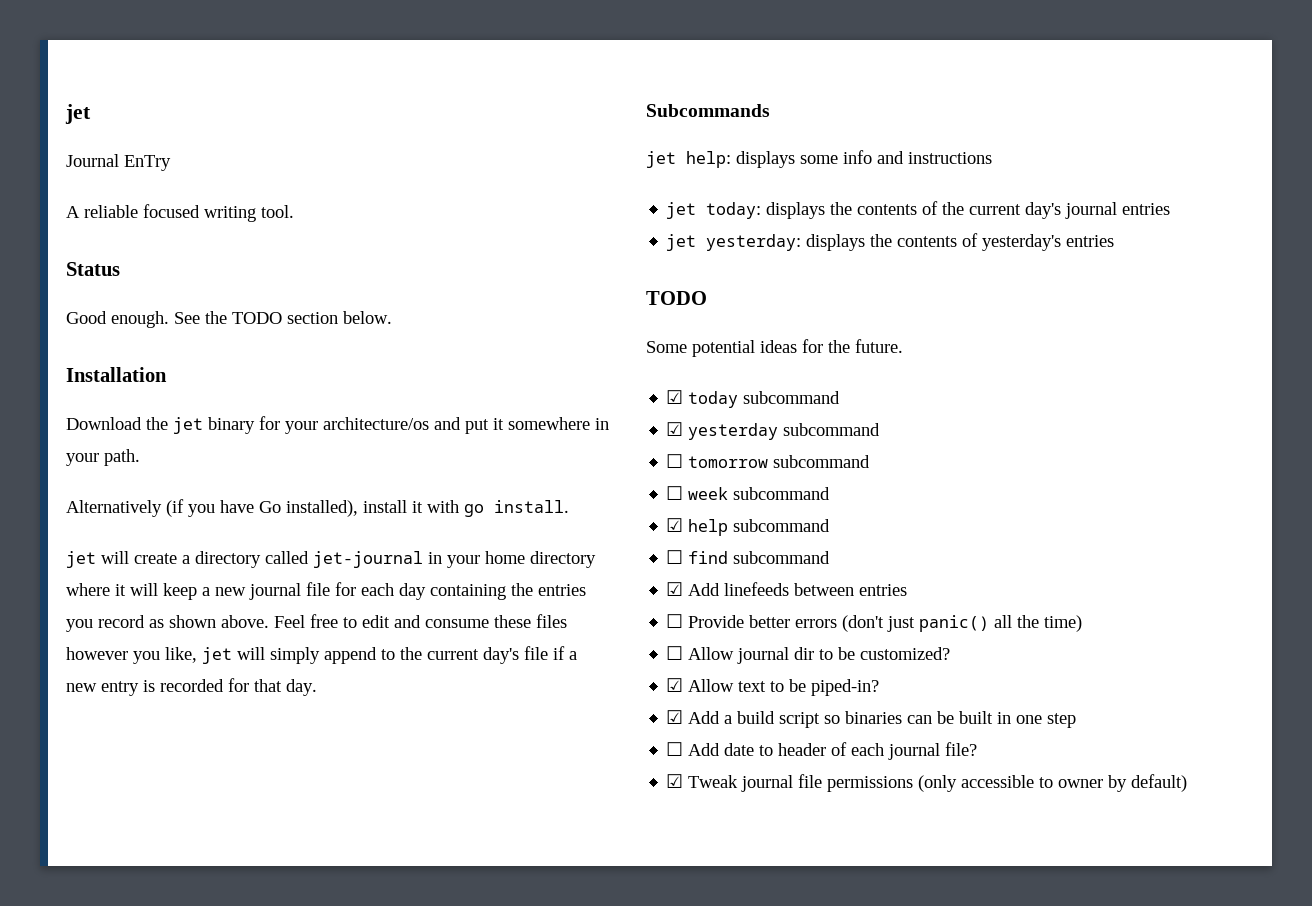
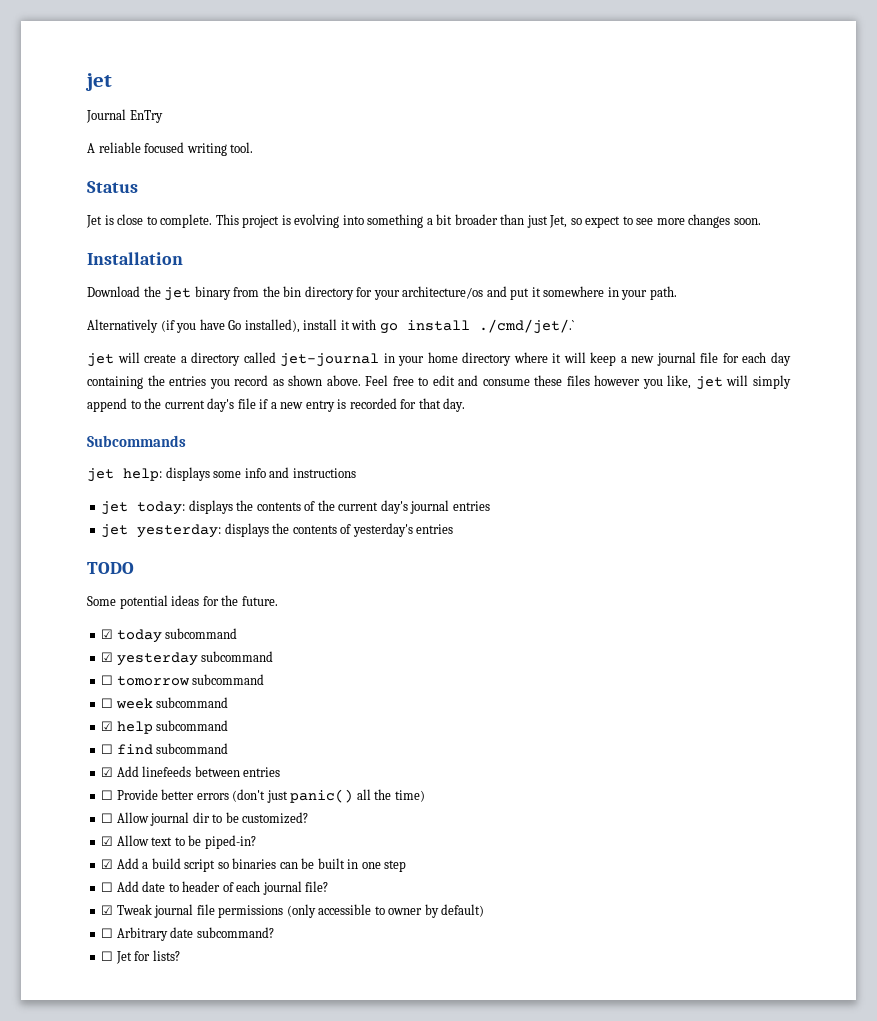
- Good enough. See the TODO section below.
+ Jet is close to complete. This project is evolving into something a bit broader than just Jet, so expect to see more changes soon.
- Download the jet binary for your architecture/os and put it somewhere in your path.
+ Download the jet binary from the bin directory for your architecture/os and put it somewhere in your path.
- Alternatively (if you have Go installed), install it with go install.
+ Alternatively (if you have Go installed), install it with go install ./cmd/jet/.`
+ ☐ Arbitrary date subcommand?
+ ☐ Jet for lists?

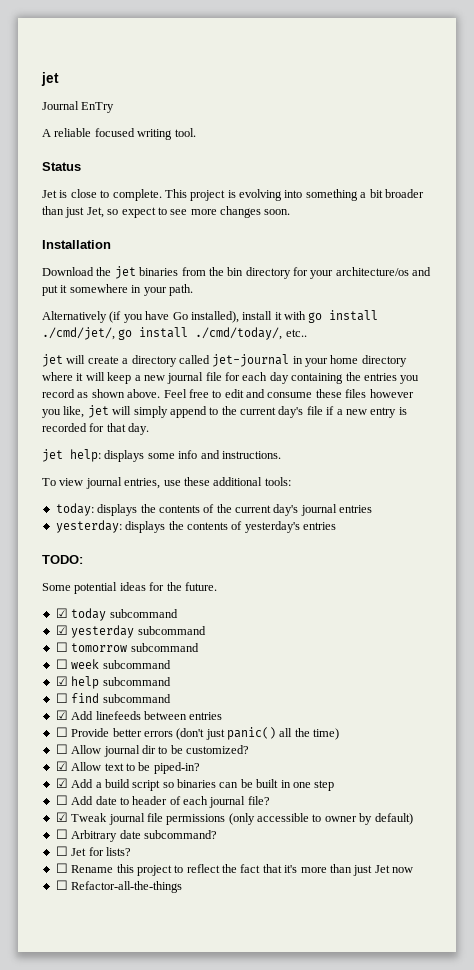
- Download the jet binary from the bin directory for your architecture/os and put it somewhere in your path.
+ Download the jet binaries from the bin directory for your architecture/os and put it somewhere in your path.
- Alternatively (if you have Go installed), install it with go install ./cmd/jet/.`
+ Alternatively (if you have Go installed), install it with go install ./cmd/jet/, go install ./cmd/today/, etc..
- Subcommands
- jet help: displays some info and instructions
- jet today: displays the contents of the current day's journal entries
+ jet help: displays some info and instructions.
+ To view journal entries, use these additional tools:
+ today: displays the contents of the current day's journal entries
- jet yesterday: displays the contents of yesterday's entries
+ yesterday: displays the contents of yesterday's entries
- TODO
+ TODO:
+ ☐ Rename this project to reflect the fact that it's more than just Jet now
+ ☐ Refactor-all-the-things

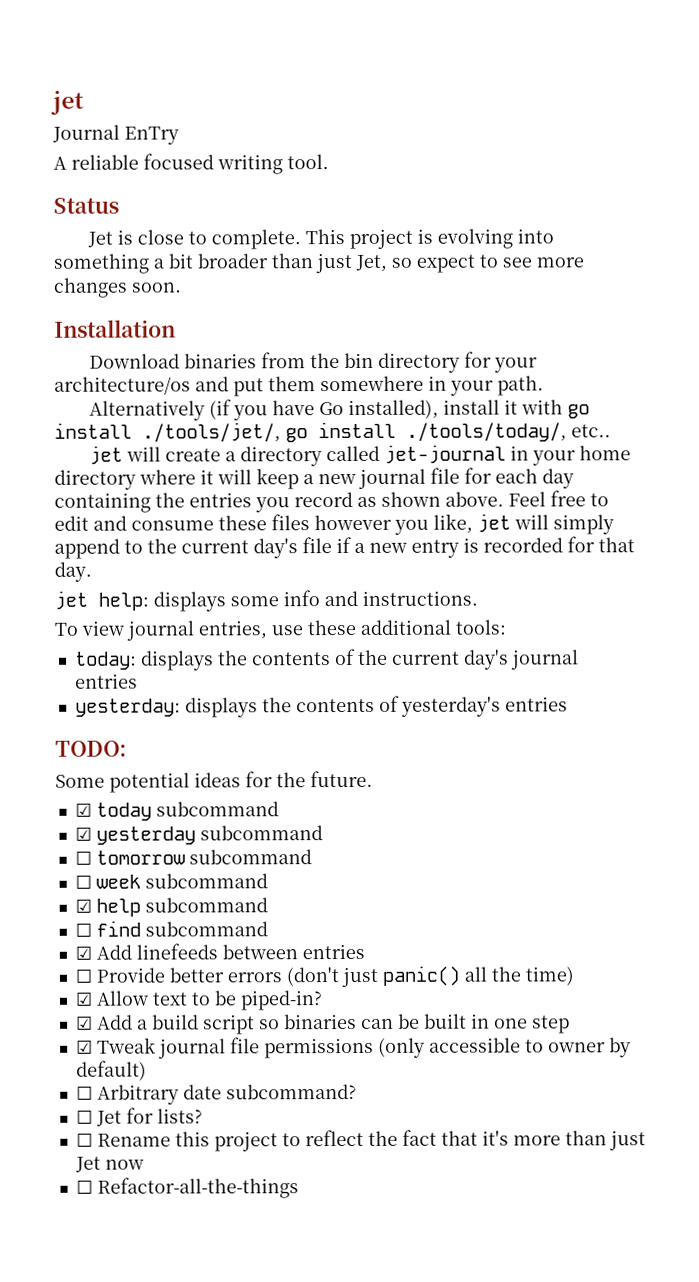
- Download the jet binaries from the bin directory for your architecture/os and put it somewhere in your path.
+ Download binaries from the bin directory for your architecture/os and put them somewhere in your path.
- Alternatively (if you have Go installed), install it with go install ./cmd/jet/, go install ./cmd/today/, etc..
+ Alternatively (if you have Go installed), install it with go install ./tools/jet/, go install ./tools/today/, etc..
- ☐ Allow journal dir to be customized?
- ☐ Add date to header of each journal file?

